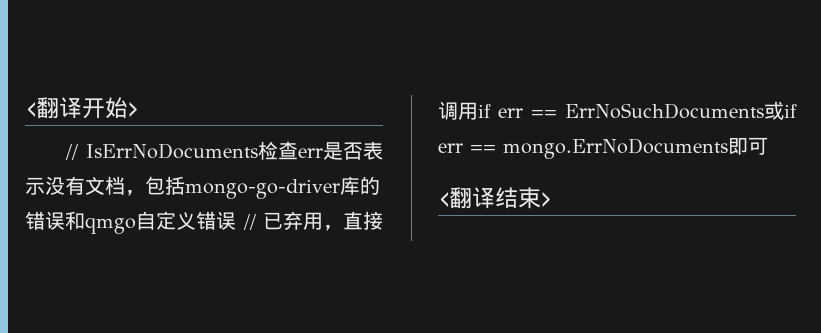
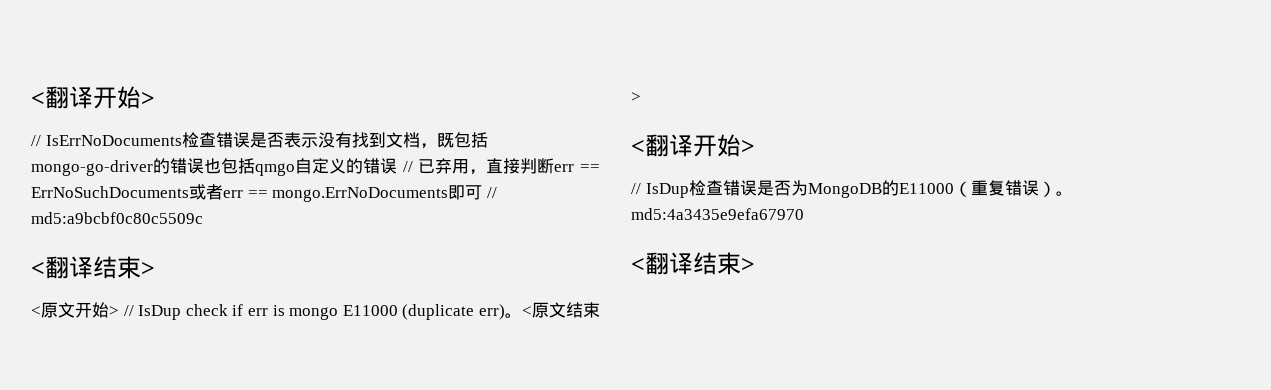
- // IsErrNoDocuments检查err是否表示没有文档，包括mongo-go-driver库的错误和qmgo自定义错误 // 已弃用，直接调用if err == ErrNoSuchDocuments或if err == mongo.ErrNoDocuments即可
+ // IsErrNoDocuments检查错误是否表示没有找到文档，既包括mongo-go-driver的错误也包括qmgo自定义的错误 // 已弃用，直接判断err == ErrNoSuchDocuments或者err == mongo.ErrNoDocuments即可 // md5:a9bcbf0c80c5509c
+ <翻译结束>
+ <原文开始> // IsDup check if err is mongo E11000 (duplicate err)。<原文结束>
+ <翻译开始>
+ // IsDup检查错误是否为MongoDB的E11000（重复错误）。md5:4a3435e9efa67970

